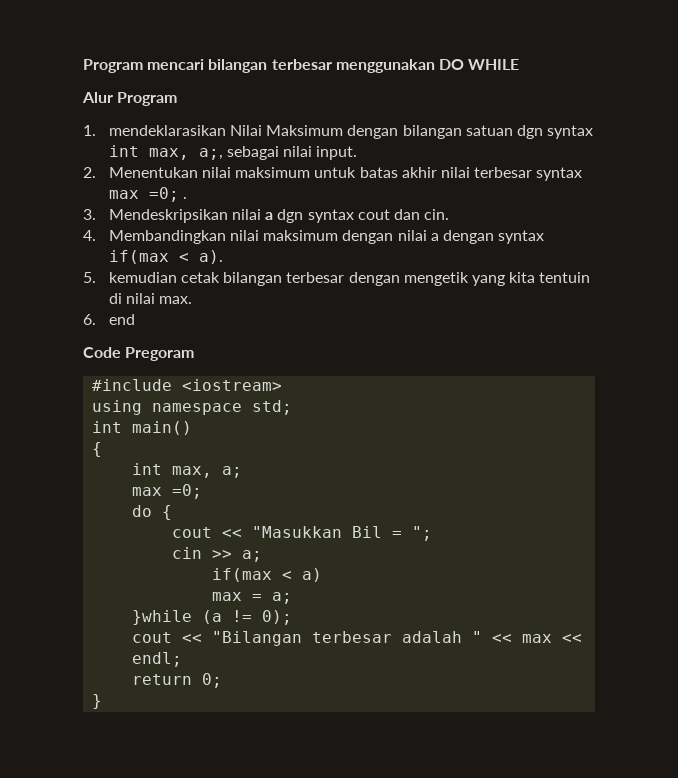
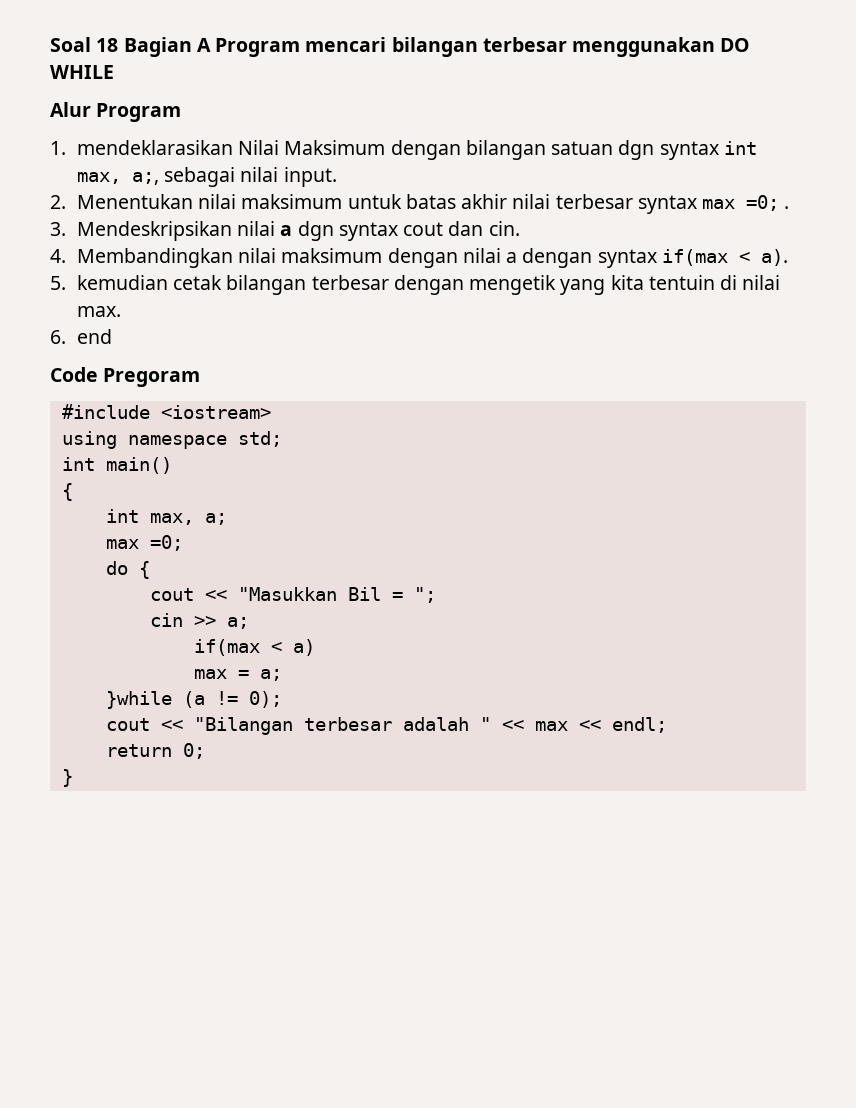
- Program mencari bilangan terbesar menggunakan DO WHILE
+ Soal 18 Bagian A Program mencari bilangan terbesar menggunakan DO WHILE

